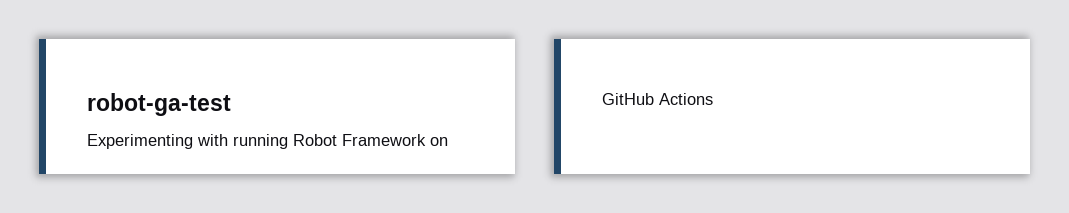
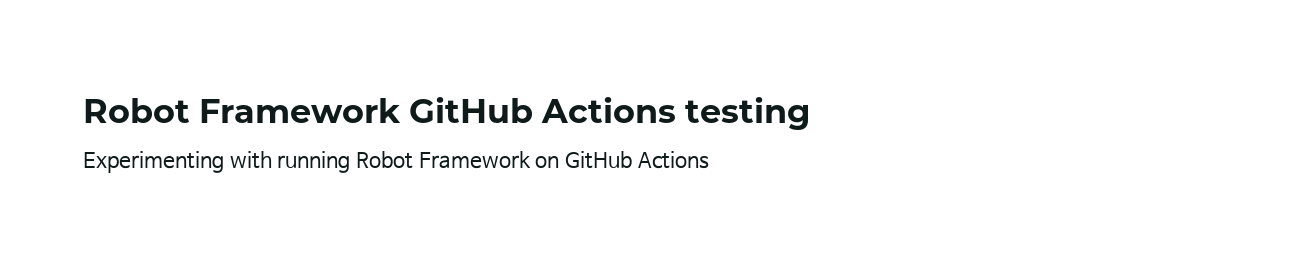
- robot-ga-test
+ Robot Framework GitHub Actions testing

